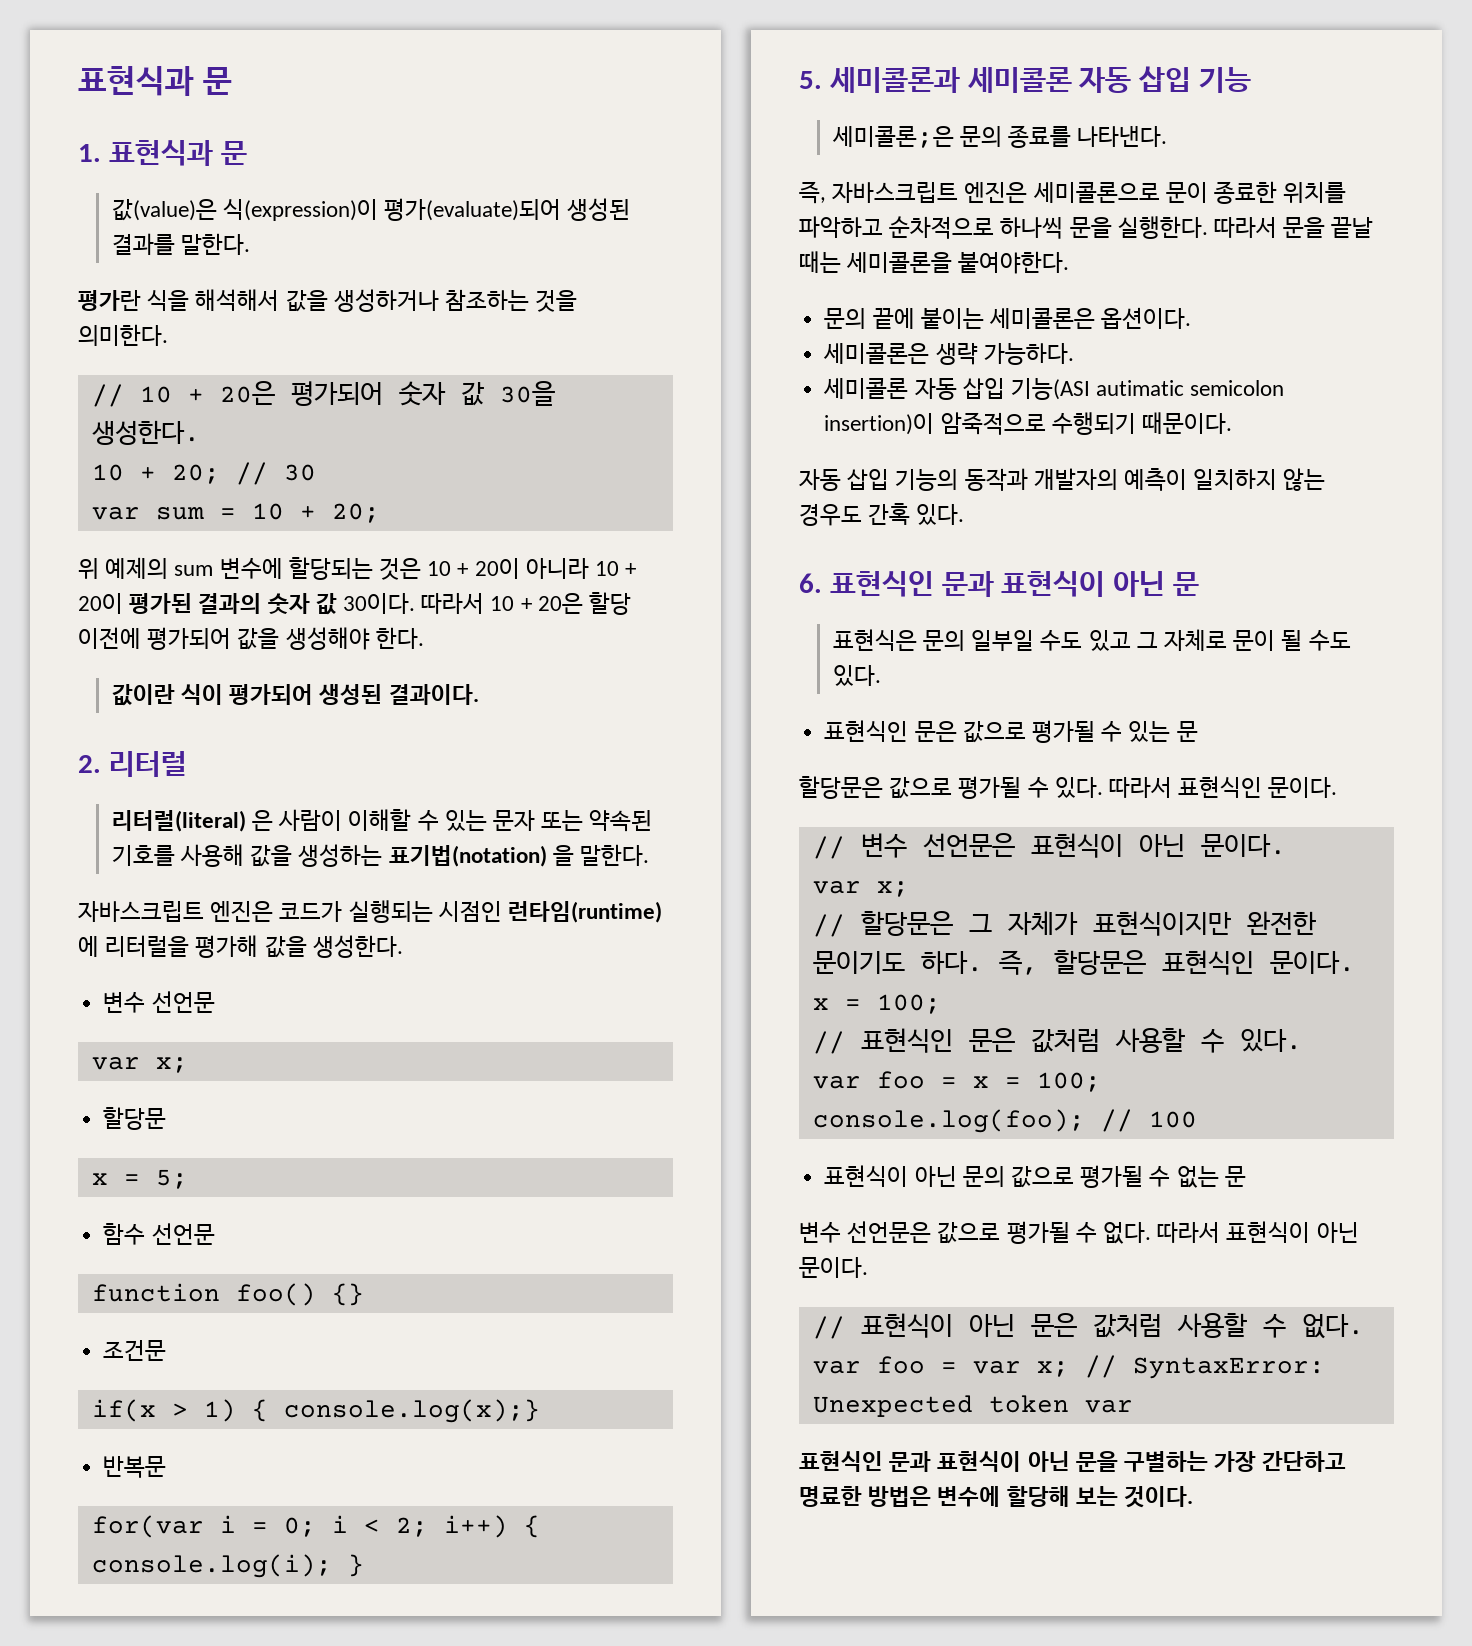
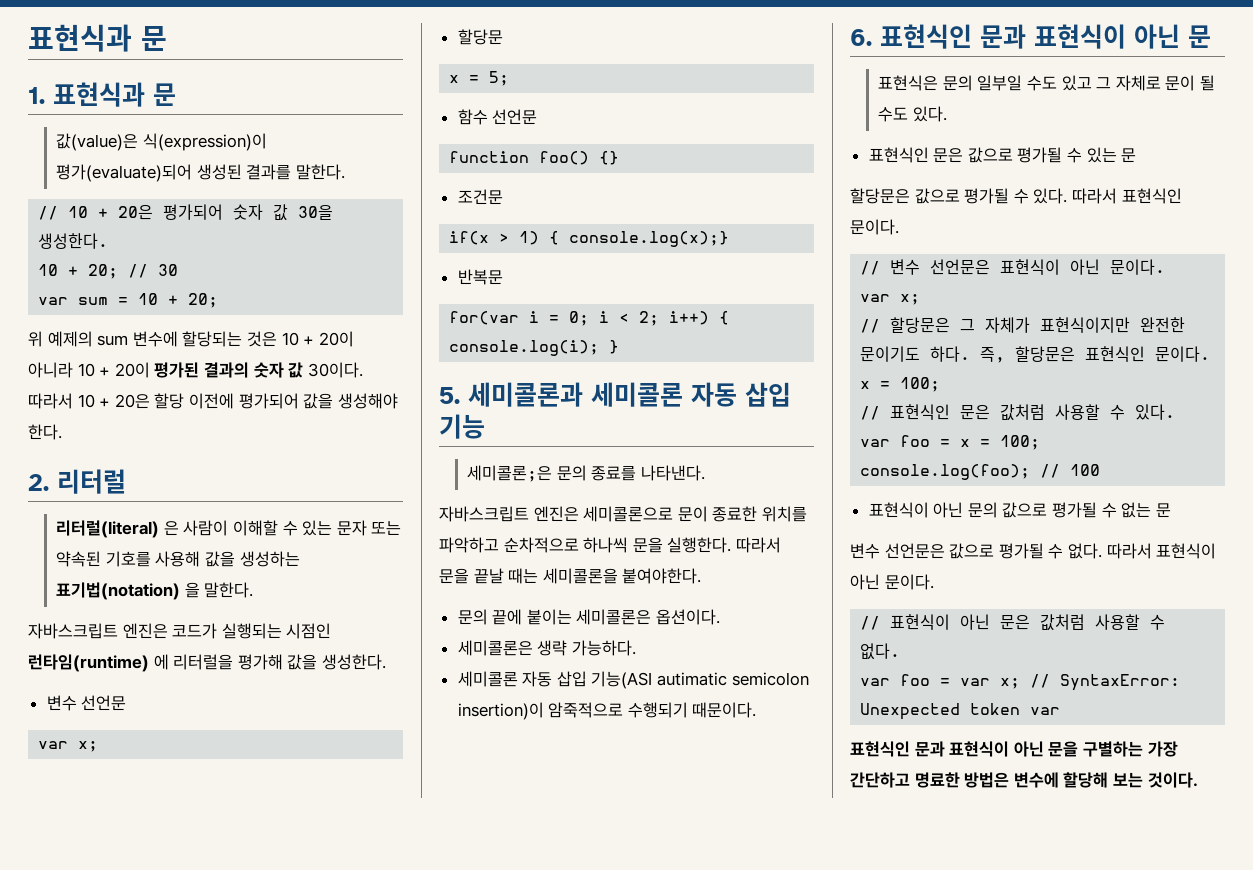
- 평가란 식을 해석해서 값을 생성하거나 참조하는 것을 의미한다.
- 값이란 식이 평가되어 생성된 결과이다.
- 즉, 자바스크립트 엔진은 세미콜론으로 문이 종료한 위치를 파악하고 순차적으로 하나씩 문을 실행한다.
+ 자바스크립트 엔진은 세미콜론으로 문이 종료한 위치를 파악하고 순차적으로 하나씩 문을 실행한다.
- 자동 삽입 기능의 동작과 개발자의 예측이 일치하지 않는 경우도 간혹 있다.

